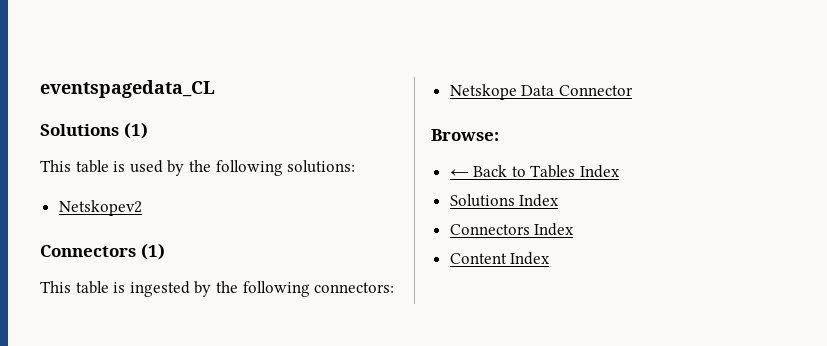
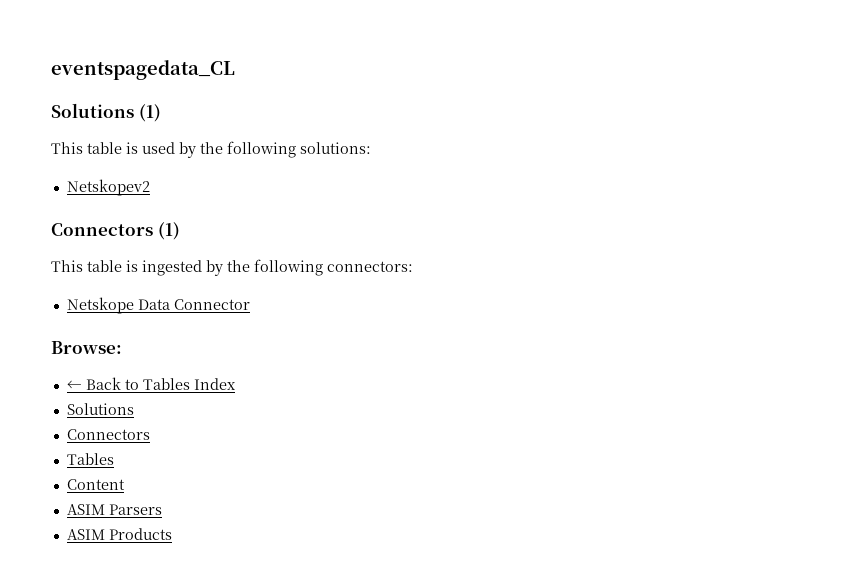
  ← Back to Tables Index
- Solutions Index
- Connectors Index
+ Solutions
+ Connectors
+ Tables
- Content Index
+ Content
+ ASIM Parsers
+ ASIM Products

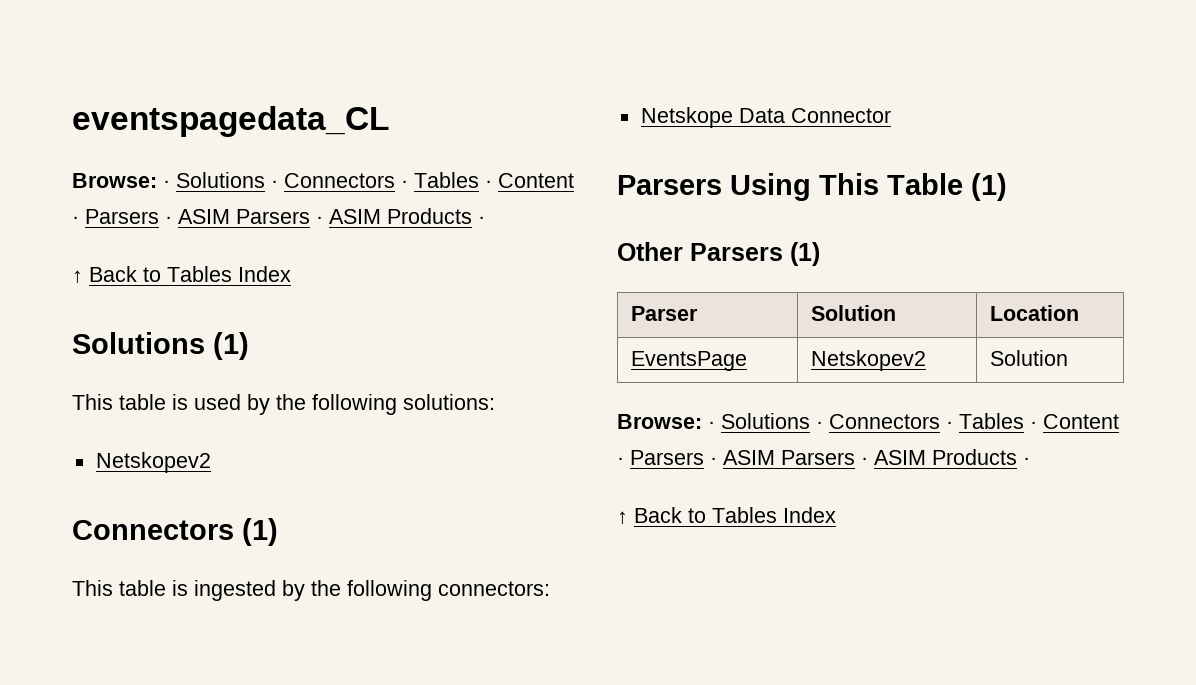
  eventspagedata_CL
+ Browse: · Solutions · Connectors · Tables · Content · Parsers · ASIM Parsers · ASIM Products ·
+ ↑ Back to Tables Index
- Browse:
- ← Back to Tables Index
- Solutions
- Connectors
- Tables
- Content
- ASIM Parsers
- ASIM Products
+ Parsers Using This Table (1)
+ Other Parsers (1)
+ Parser | Solution | Location
+ EventsPage | Netskopev2 | Solution
+ Browse: · Solutions · Connectors · Tables · Content · Parsers · ASIM Parsers · ASIM Products ·
+ ↑ Back to Tables Index

